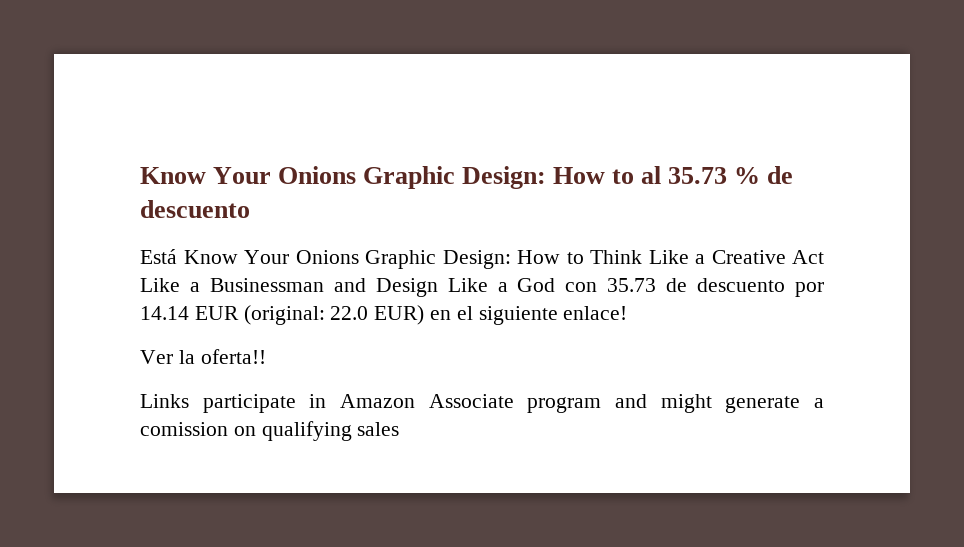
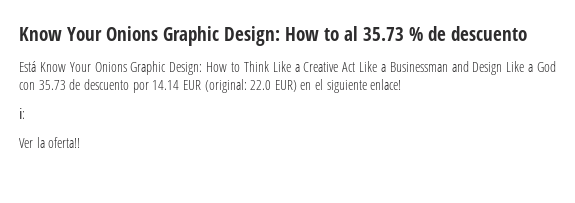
+ ℹ:
- Links participate in Amazon Associate program and might generate a comission on qualifying sales

